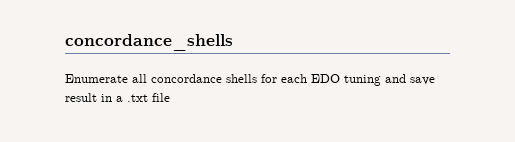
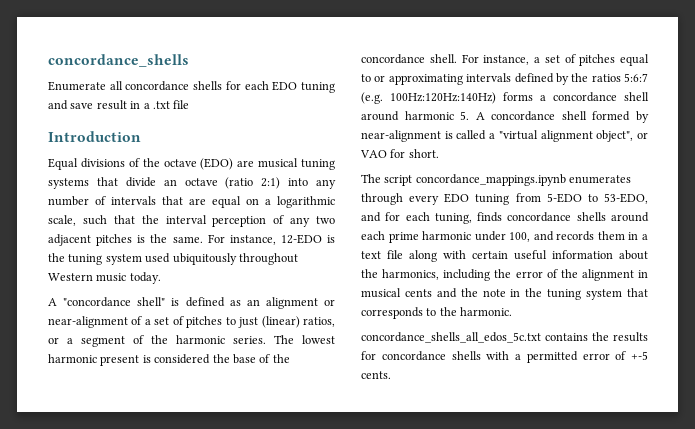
+ Introduction
+ Equal divisions of the octave (EDO) are musical tuning systems that divide an octave (ratio 2:1) into any number of intervals that are equal on a logarithmic scale, such that the interval perception of any two adjacent pitches is the same. For instance, 12-EDO is the tuning system used ubiquitously throughout Western music today.
+ A "concordance shell" is defined as an alignment or near-alignment of a set of pitches to just (linear) ratios, or a segment of the harmonic series. The lowest harmonic present is considered the base of the concordance shell. For instance, a set of pitches equal to or approximating intervals defined by the ratios 5:6:7 (e.g. 100Hz:120Hz:140Hz) forms a concordance shell around harmonic 5. A concordance shell formed by near-alignment is called a "virtual alignment object", or VAO for short.
+ The script concordance_mappings.ipynb enumerates through every EDO tuning from 5-EDO to 53-EDO, and for each tuning, finds concordance shells around each prime harmonic under 100, and records them in a text file along with certain useful information about the harmonics, including the error of the alignment in musical cents and the note in the tuning system that corresponds to the harmonic.
+ concordance_shells_all_edos_5c.txt contains the results for concordance shells with a permitted error of +-5 cents.

